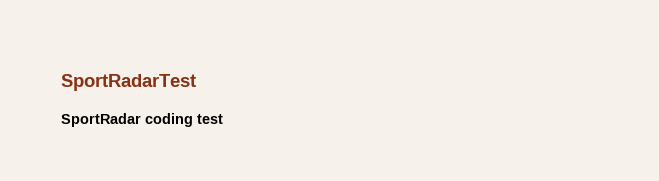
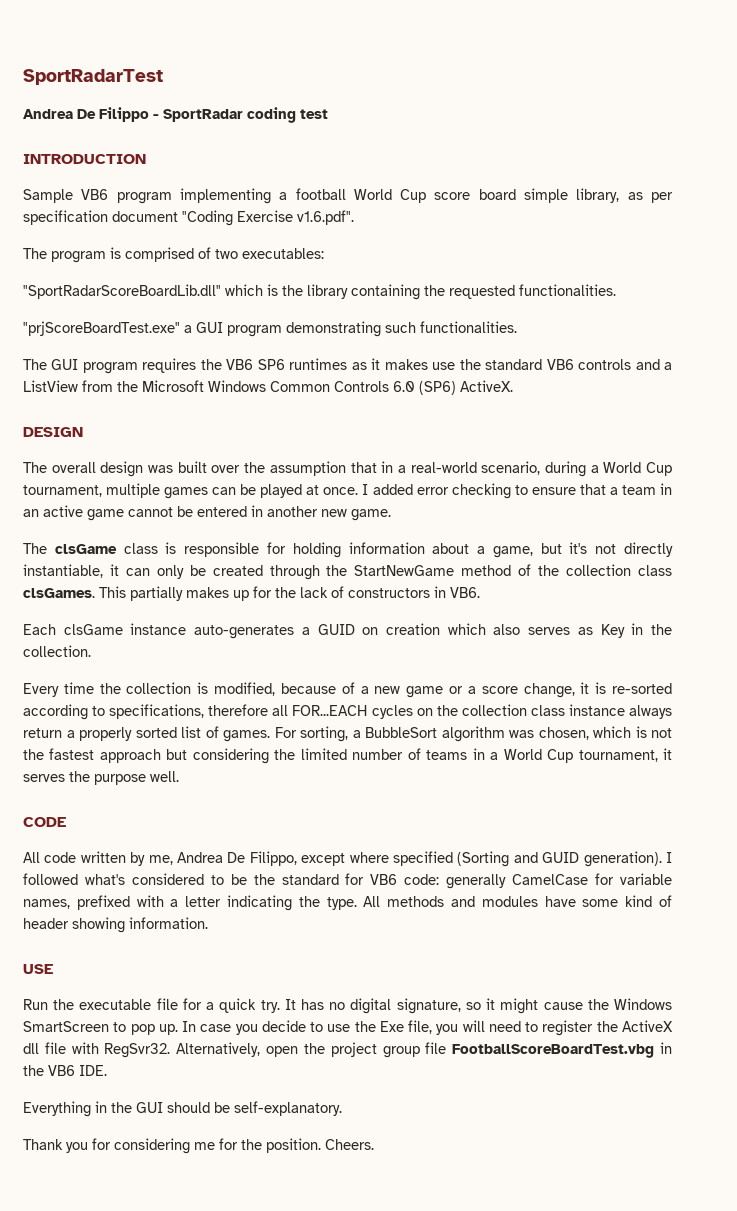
- SportRadar coding test
+ Andrea De Filippo - SportRadar coding test
+ INTRODUCTION
+ Sample VB6 program implementing a football World Cup score board simple library, as per specification document "Coding Exercise v1.6.pdf".
+ The program is comprised of two executables:
+ "SportRadarScoreBoardLib.dll" which is the library containing the requested functionalities.
+ "prjScoreBoardTest.exe" a GUI program demonstrating such functionalities.
+ The GUI program requires the VB6 SP6 runtimes as it makes use the standard VB6 controls and a ListView from the Microsoft Windows Common Controls 6.0 (SP6) ActiveX.
+ DESIGN
+ The overall design was built over the assumption that in a real-world scenario, during a World Cup tournament, multiple games can be played at once. I added error checking to ensure that a team in an active game cannot be entered in another new game.
+ The clsGame class is responsible for holding information about a game, but it's not directly instantiable, it can only be created through the StartNewGame method of the collection class clsGames. This partially makes up for the lack of constructors in VB6.
+ Each clsGame instance auto-generates a GUID on creation which also serves as Key in the collection.
+ Every time the collection is modified, because of a new game or a score change, it is re-sorted according to specifications, therefore all FOR...EACH cycles on the collection class instance always return a properly sorted list of games. For sorting, a BubbleSort algorithm was chosen, which is not the fastest approach but considering the limited number of teams in a World Cup tournament, it serves the purpose well.
+ CODE
+ All code written by me, Andrea De Filippo, except where specified (Sorting and GUID generation). I followed what's considered to be the standard for VB6 code: generally CamelCase for variable names, prefixed with a letter indicating the type. All methods and modules have some kind of header showing information.
+ USE
+ Run the executable file for a quick try. It has no digital signature, so it might cause the Windows SmartScreen to pop up. In case you decide to use the Exe file, you will need to register the ActiveX dll file with RegSvr32. Alternatively, open the project group file FootballScoreBoardTest.vbg in the VB6 IDE.
+ Everything in the GUI should be self-explanatory.
+ Thank you for considering me for the position. Cheers.

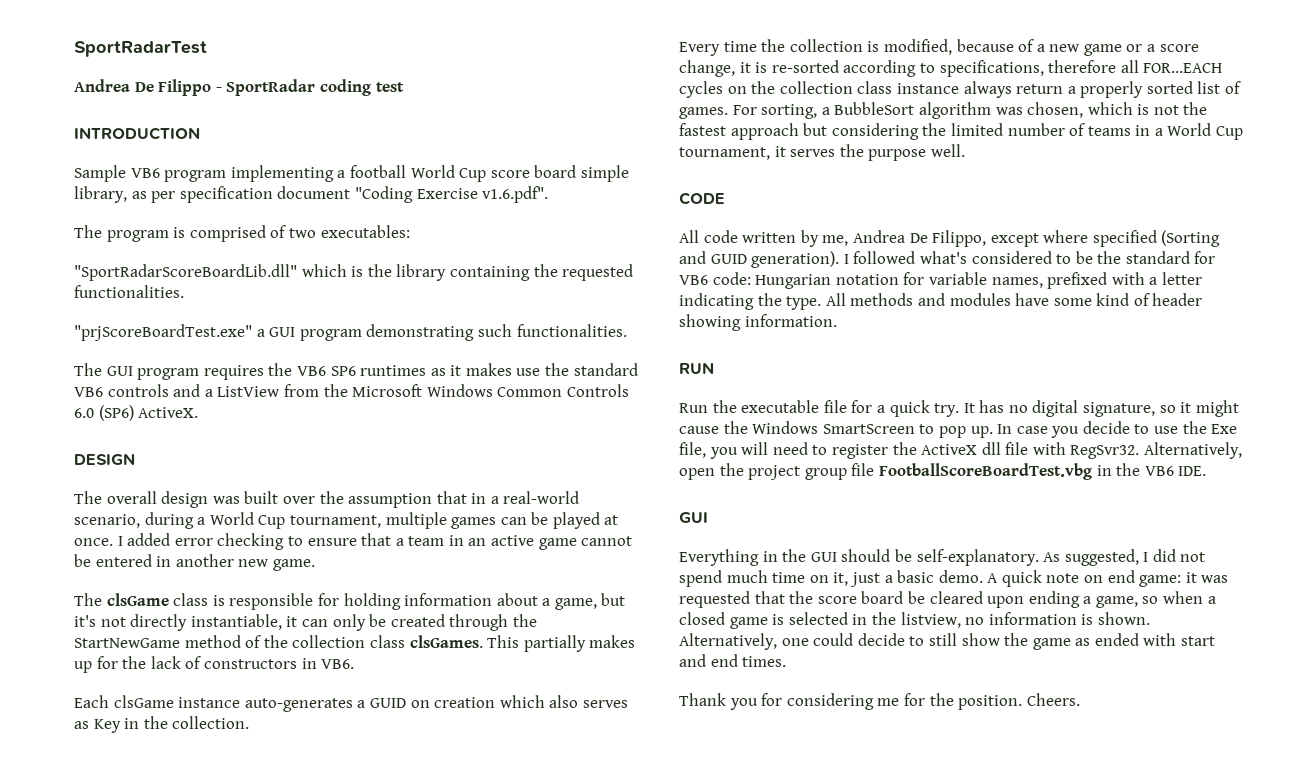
- I followed what's considered to be the standard for VB6 code: generally CamelCase for variable names, prefixed with a letter indicating the type.
+ I followed what's considered to be the standard for VB6 code: Hungarian notation for variable names, prefixed with a letter indicating the type.
- USE
+ RUN
  Alternatively, open the project group file FootballScoreBoardTest.vbg in the VB6 IDE.
+ GUI
+ As suggested, I did not spend much time on it, just a basic demo. A quick note on end game: it was requested that the score board be cleared upon ending a game, so when a closed game is selected in the listview, no information is shown. Alternatively, one could decide to still show the game as ended with start and end times.

